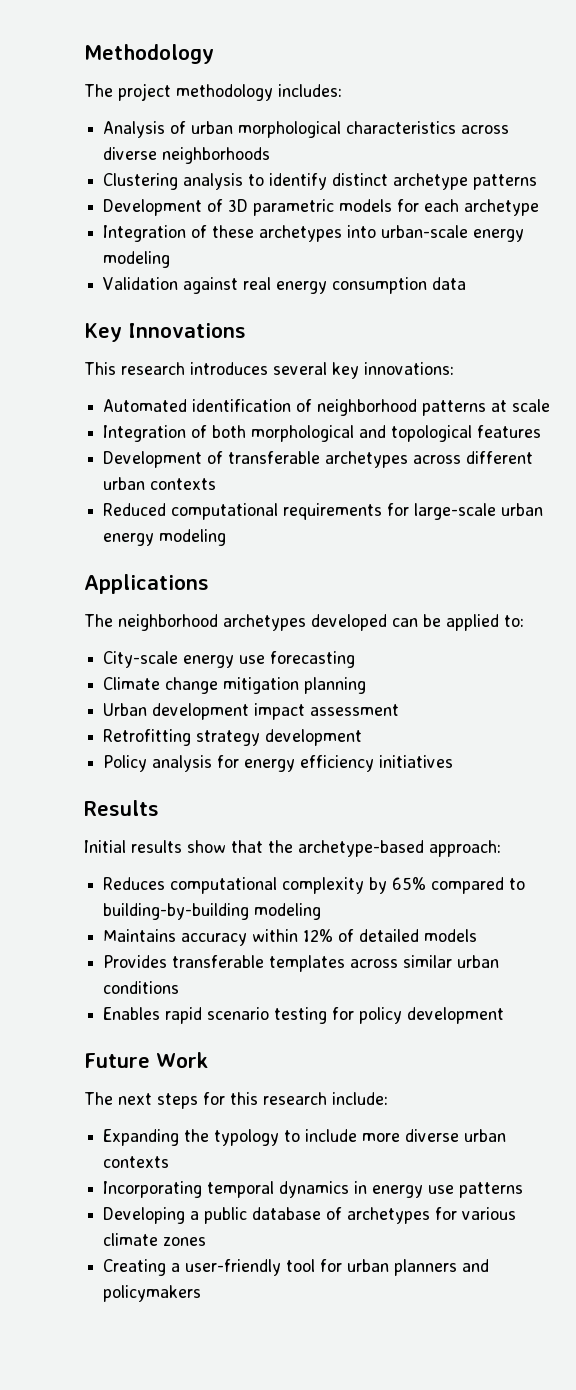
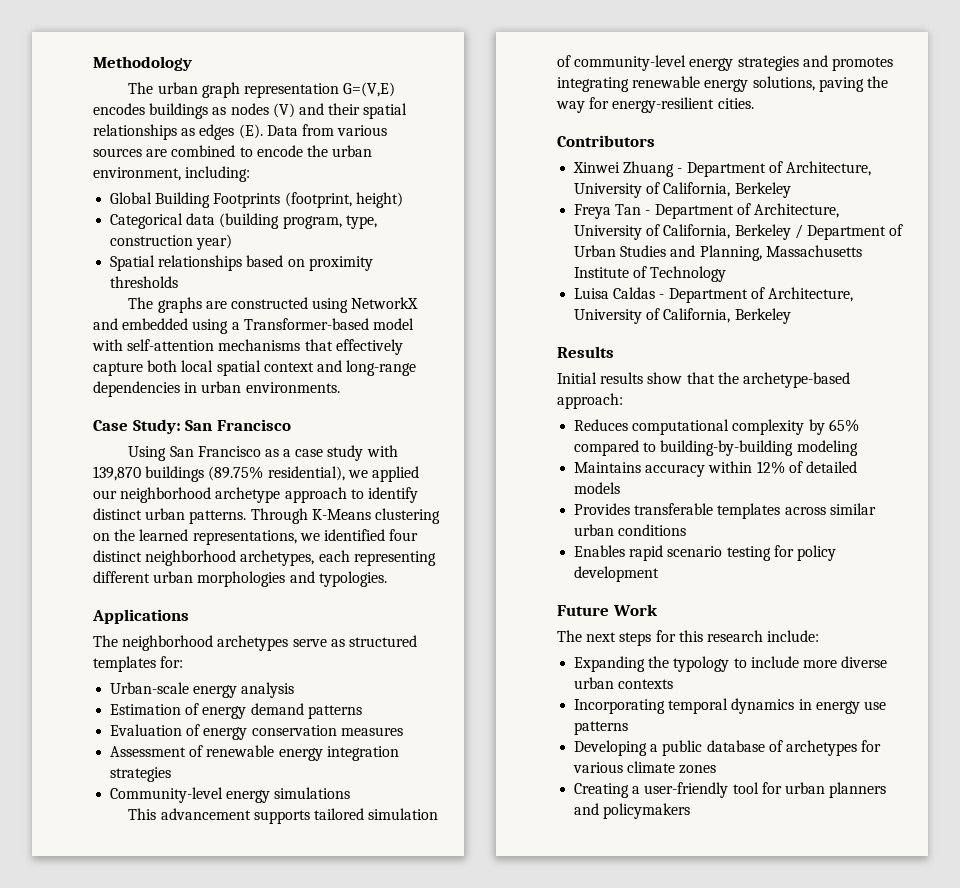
- The project methodology includes:
- Analysis of urban morphological characteristics across diverse neighborhoods
- Clustering analysis to identify distinct archetype patterns
- Development of 3D parametric models for each archetype
- Integration of these archetypes into urban-scale energy modeling
- Validation against real energy consumption data
- Key Innovations
- This research introduces several key innovations:
- Automated identification of neighborhood patterns at scale
- Integration of both morphological and topological features
- Development of transferable archetypes across different urban contexts
- Reduced computational requirements for large-scale urban energy modeling
+ The urban graph representation G=(V,E) encodes buildings as nodes (V) and their spatial relationships as edges (E). Data from various sources are combined to encode the urban environment, including:
+ Global Building Footprints (footprint, height)
+ Categorical data (building program, type, construction year)
+ Spatial relationships based on proximity thresholds
+ The graphs are constructed using NetworkX and embedded using a Transformer-based model with self-attention mechanisms that effectively capture both local spatial context and long-range dependencies in urban environments.
+ Case Study: San Francisco
+ Using San Francisco as a case study with 139,870 buildings (89.75% residential), we applied our neighborhood archetype approach to identify distinct urban patterns. Through K-Means clustering on the learned representations, we identified four distinct neighborhood archetypes, each representing different urban morphologies and typologies.
  Applications
- The neighborhood archetypes developed can be applied to:
- City-scale energy use forecasting
- Climate change mitigation planning
- Urban development impact assessment
- Retrofitting strategy development
- Policy analysis for energy efficiency initiatives
+ The neighborhood archetypes serve as structured templates for:
+ Urban-scale energy analysis
+ Estimation of energy demand patterns
+ Evaluation of energy conservation measures
+ Assessment of renewable energy integration strategies
+ Community-level energy simulations
+ This advancement supports tailored simulation of community-level energy strategies and promotes integrating renewable energy solutions, paving the way for energy-resilient cities.
+ Contributors
+ Xinwei Zhuang - Department of Architecture, University of California, Berkeley
+ Freya Tan - Department of Architecture, University of California, Berkeley / Department of Urban Studies and Planning, Massachusetts Institute of Technology
+ Luisa Caldas - Department of Architecture, University of California, Berkeley

